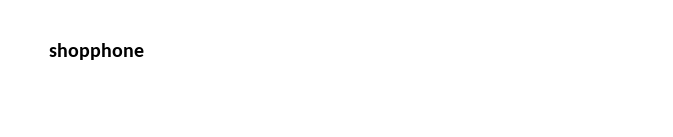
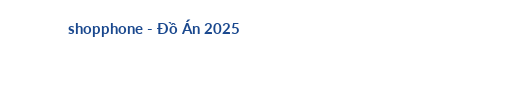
- shopphone
+ shopphone - Đồ Án 2025

